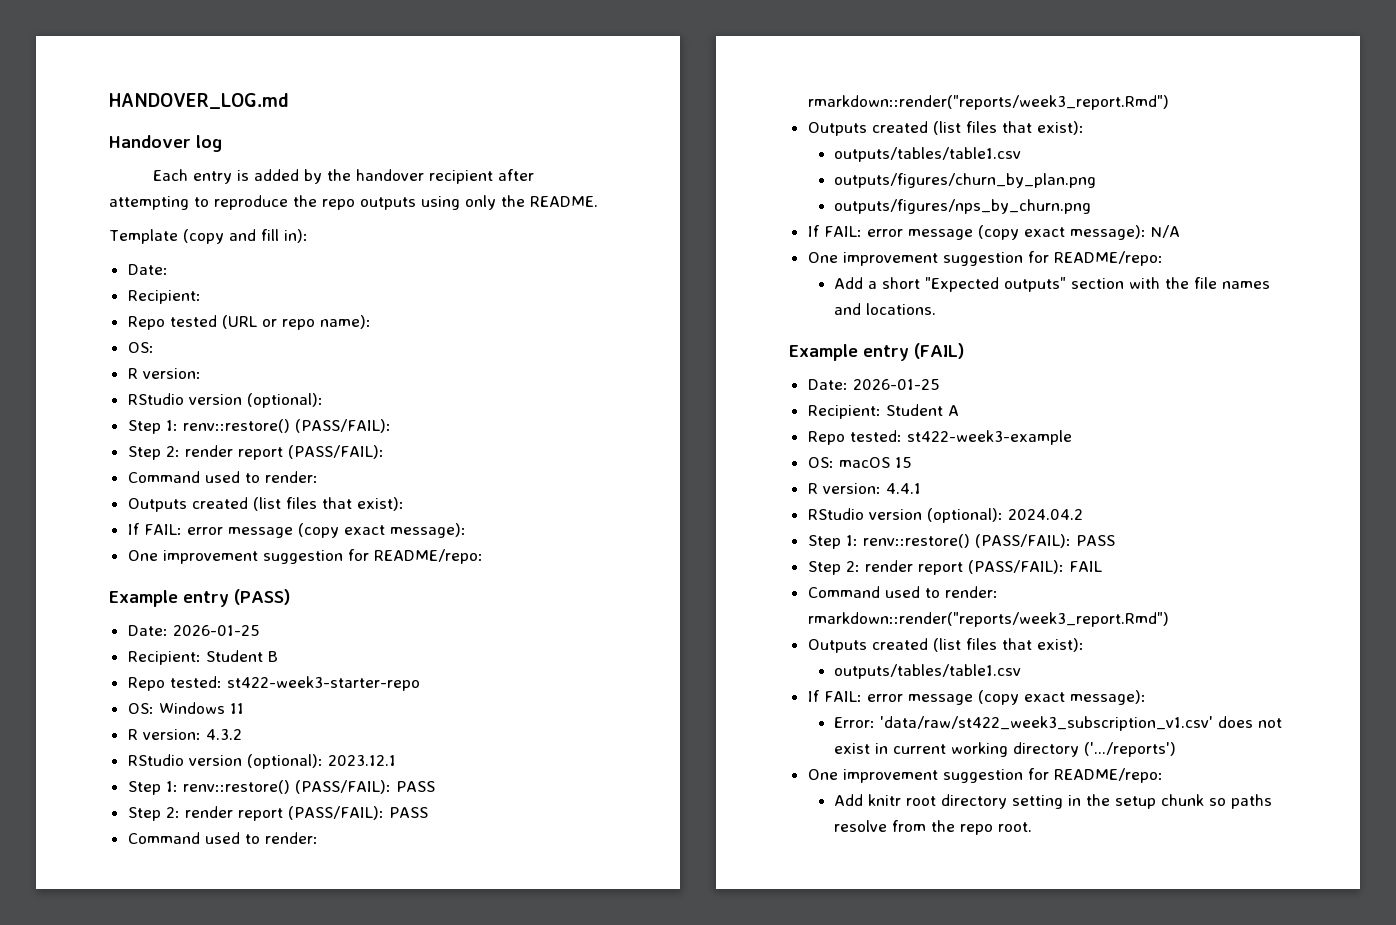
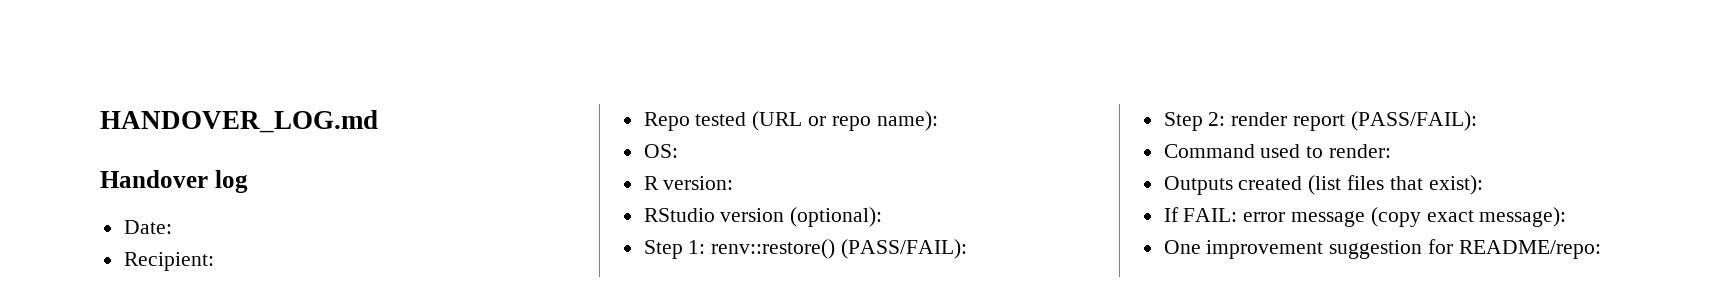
- Each entry is added by the handover recipient after attempting to reproduce the repo outputs using only the README.
- Template (copy and fill in):
- Example entry (PASS)
- Date: 2026-01-25
- Recipient: Student B
- Repo tested: st422-week3-starter-repo
- OS: Windows 11
- R version: 4.3.2
- RStudio version (optional): 2023.12.1
- Step 1: renv::restore() (PASS/FAIL): PASS
- Step 2: render report (PASS/FAIL): PASS
- Command used to render: rmarkdown::render("reports/week3_report.Rmd")
- Outputs created (list files that exist):
- outputs/tables/table1.csv
- outputs/figures/churn_by_plan.png
- outputs/figures/nps_by_churn.png
- If FAIL: error message (copy exact message): N/A
- One improvement suggestion for README/repo:
- Add a short "Expected outputs" section with the file names and locations.
- Example entry (FAIL)
- Date: 2026-01-25
- Recipient: Student A
- Repo tested: st422-week3-example
- OS: macOS 15
- R version: 4.4.1
- RStudio version (optional): 2024.04.2
- Step 1: renv::restore() (PASS/FAIL): PASS
- Step 2: render report (PASS/FAIL): FAIL
- Command used to render: rmarkdown::render("reports/week3_report.Rmd")
- Outputs created (list files that exist):
- outputs/tables/table1.csv
- If FAIL: error message (copy exact message):
- Error: 'data/raw/st422_week3_subscription_v1.csv' does not exist in current working directory ('.../reports')
- One improvement suggestion for README/repo:
- Add knitr root directory setting in the setup chunk so paths resolve from the repo root.

